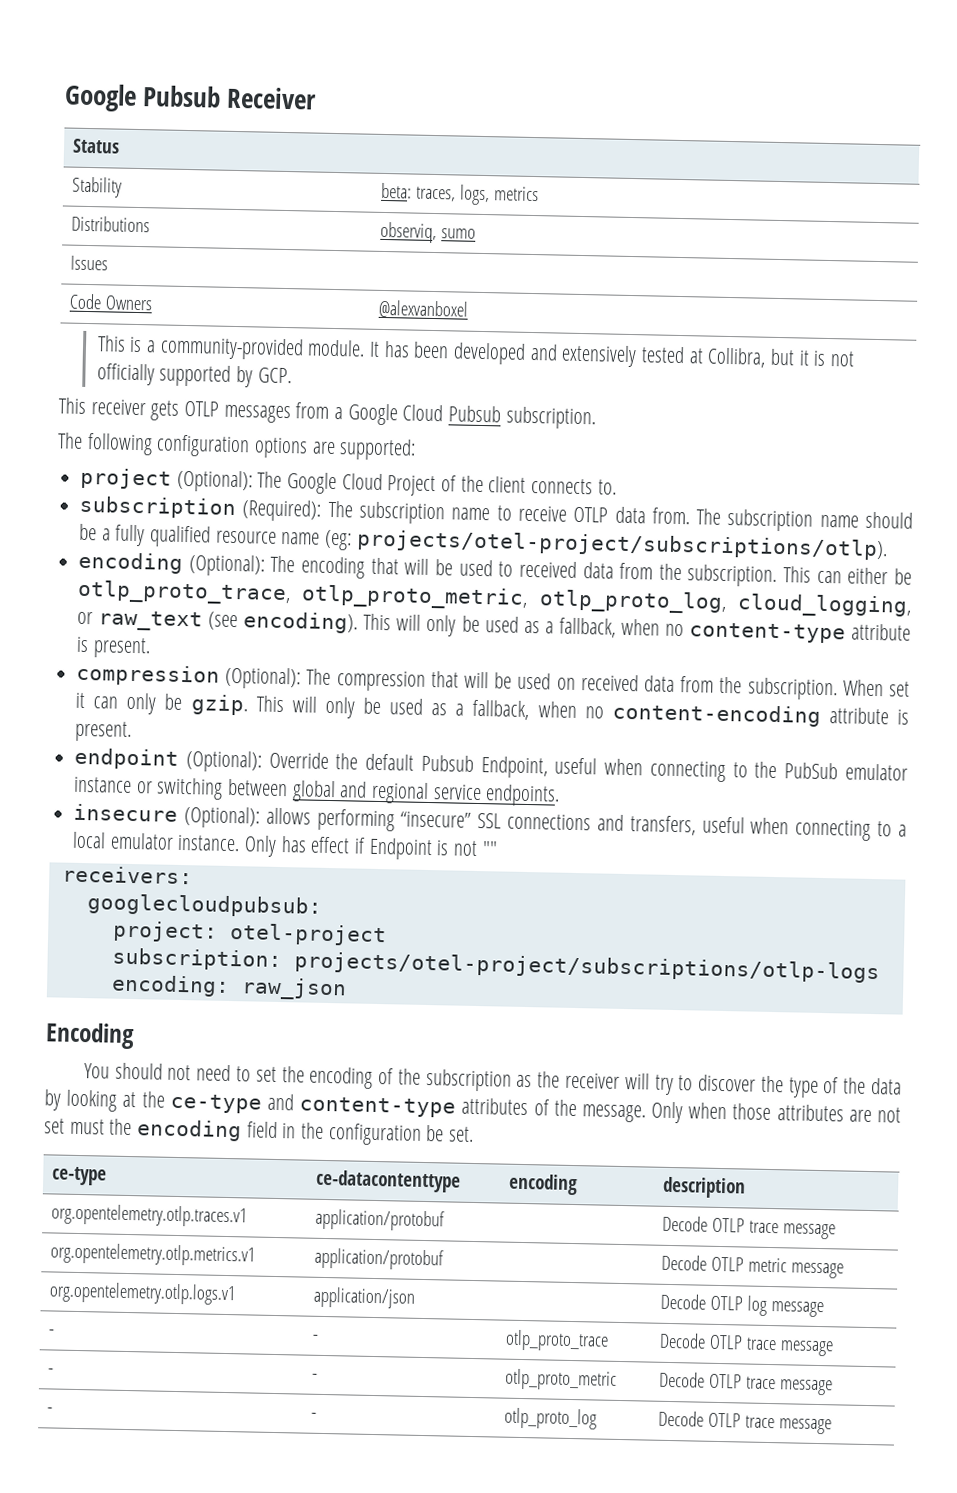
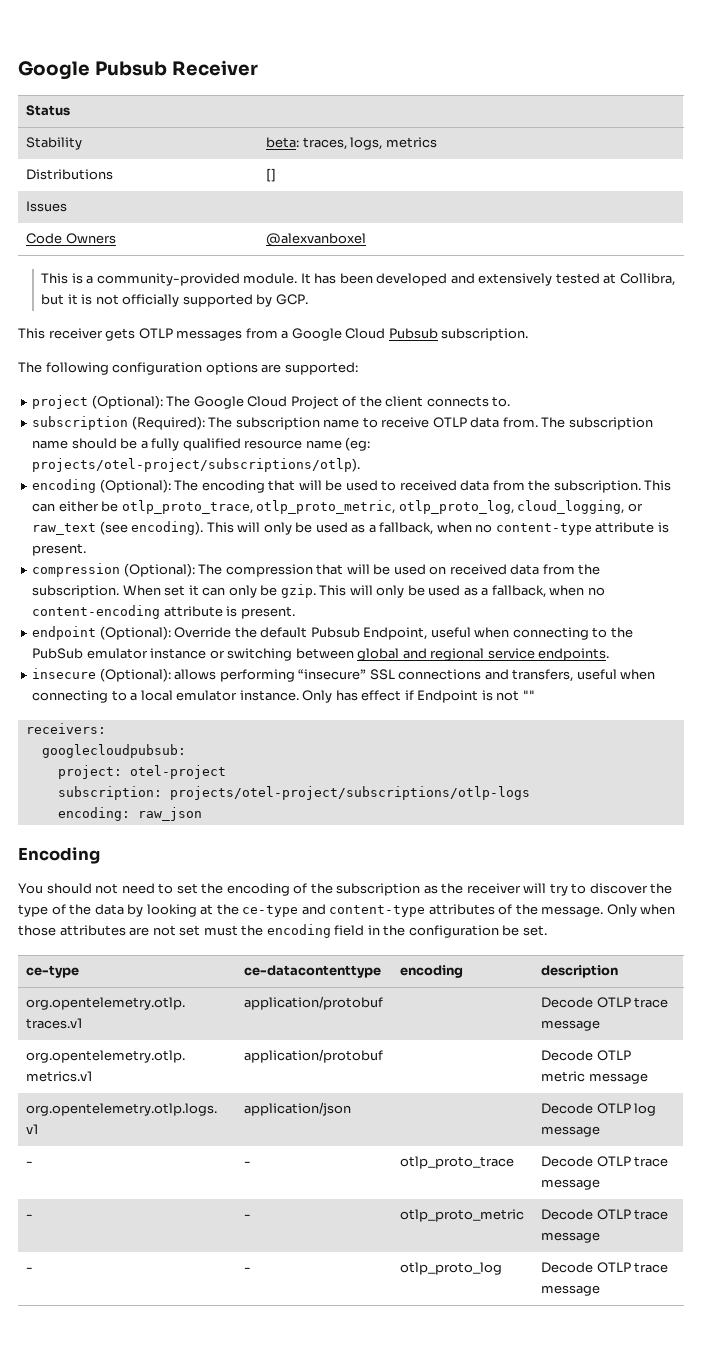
- Distributions | observiq, sumo
+ Distributions | []

